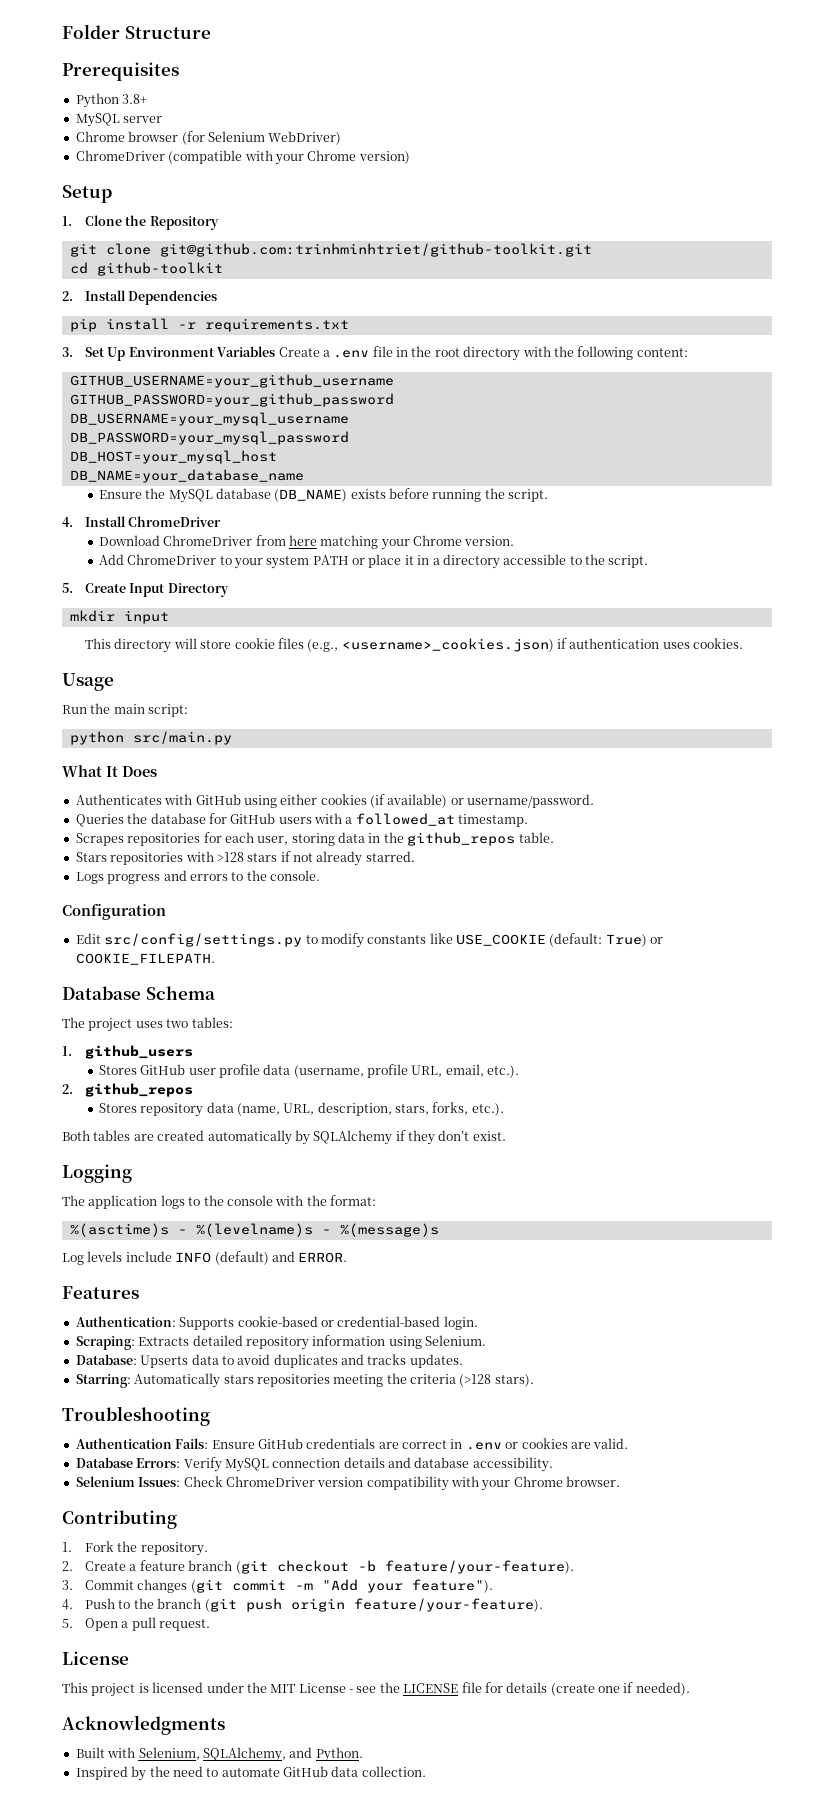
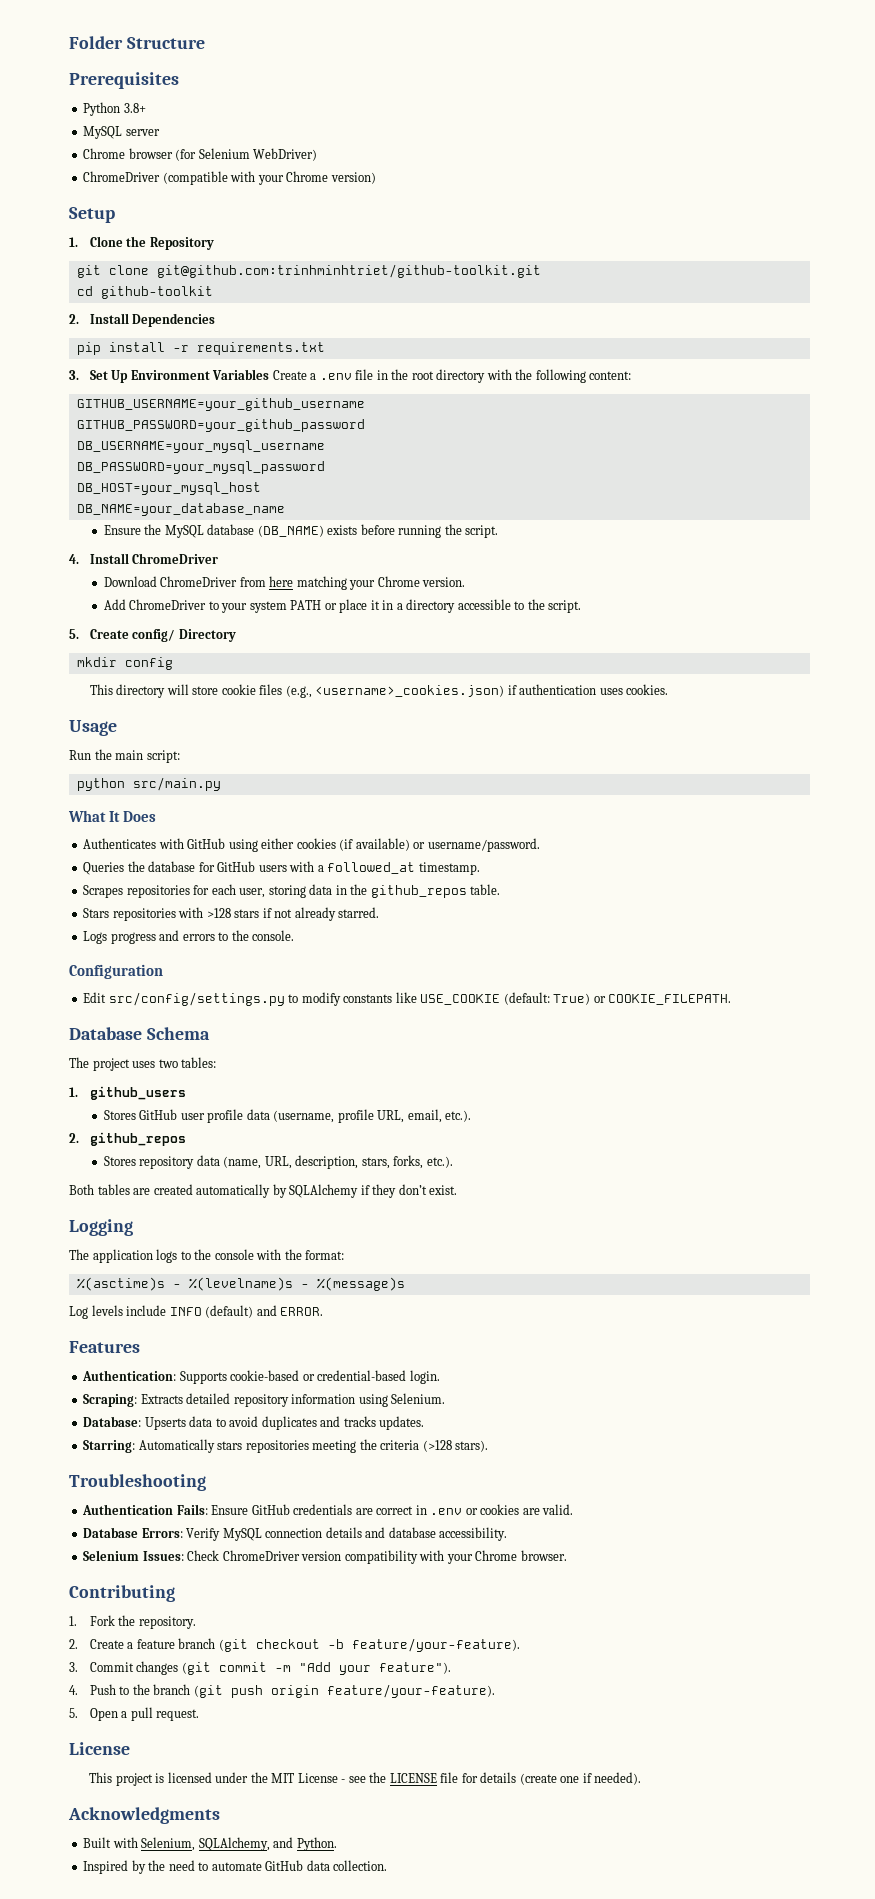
- 5. Create Input Directory
+ 5. Create config/ Directory
- mkdir input
+ mkdir config

